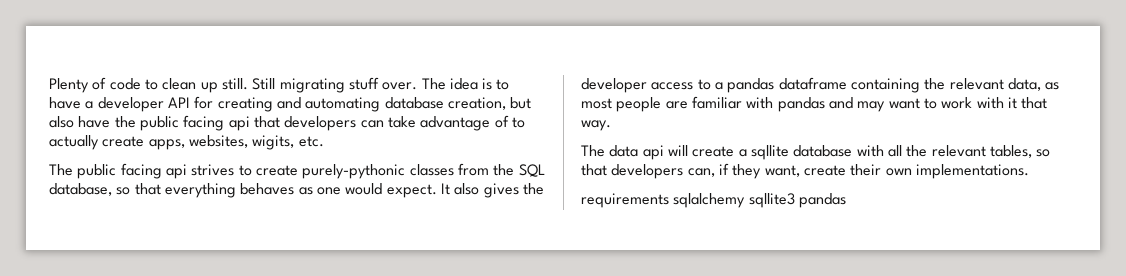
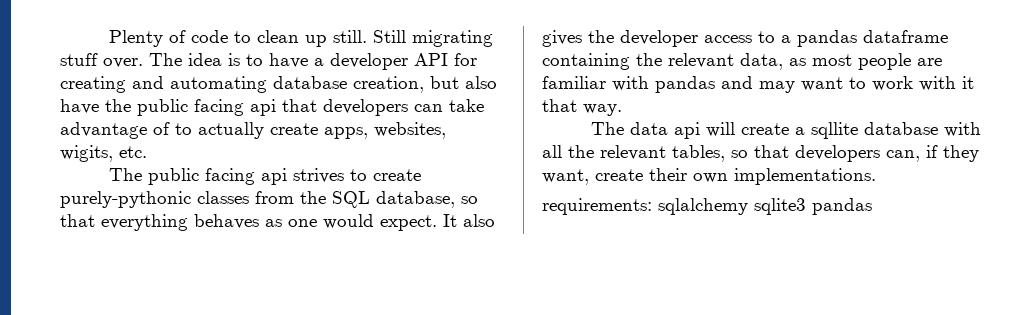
- requirements sqlalchemy sqllite3 pandas
+ requirements: sqlalchemy sqlite3 pandas

